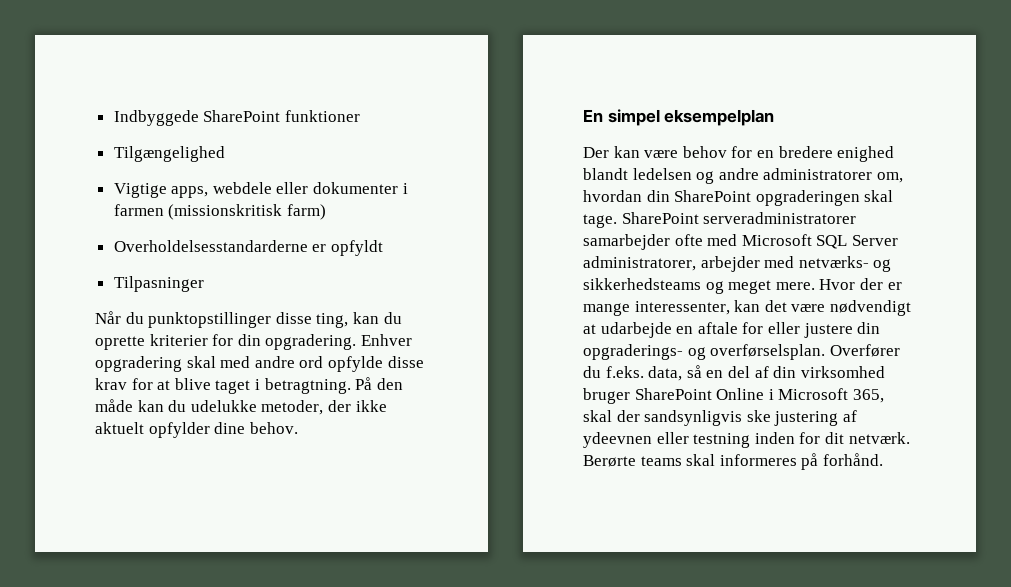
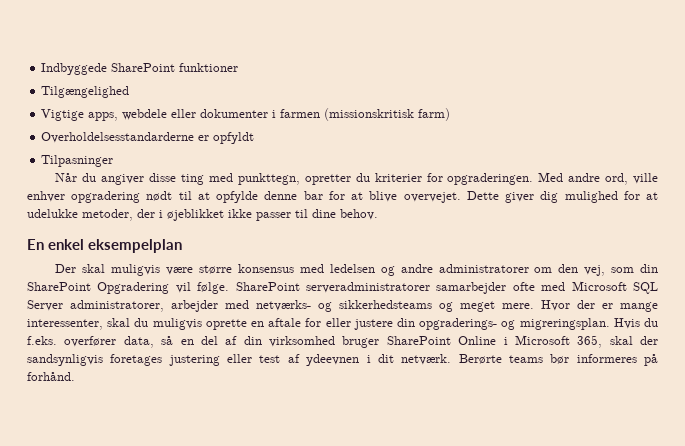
- Når du punktopstillinger disse ting, kan du oprette kriterier for din opgradering. Enhver opgradering skal med andre ord opfylde disse krav for at blive taget i betragtning. På den måde kan du udelukke metoder, der ikke aktuelt opfylder dine behov.
+ Når du angiver disse ting med punkttegn, opretter du kriterier for opgraderingen. Med andre ord, ville enhver opgradering nødt til at opfylde denne bar for at blive overvejet. Dette giver dig mulighed for at udelukke metoder, der i øjeblikket ikke passer til dine behov.
- En simpel eksempelplan
+ En enkel eksempelplan
- Der kan være behov for en bredere enighed blandt ledelsen og andre administratorer om, hvordan din SharePoint opgraderingen skal tage.
+ Der skal muligvis være større konsensus med ledelsen og andre administratorer om den vej, som din SharePoint Opgradering vil følge.
- Hvor der er mange interessenter, kan det være nødvendigt at udarbejde en aftale for eller justere din opgraderings- og overførselsplan. Overfører du f.eks. data, så en del af din virksomhed bruger SharePoint Online i Microsoft 365, skal der sandsynligvis ske justering af ydeevnen eller testning inden for dit netværk.
+ Hvor der er mange interessenter, skal du muligvis oprette en aftale for eller justere din opgraderings- og migreringsplan. Hvis du f.eks. overfører data, så en del af din virksomhed bruger SharePoint Online i Microsoft 365, skal der sandsynligvis foretages justering eller test af ydeevnen i dit netværk.
- Berørte teams skal informeres på forhånd.
+ Berørte teams bør informeres på forhånd.

